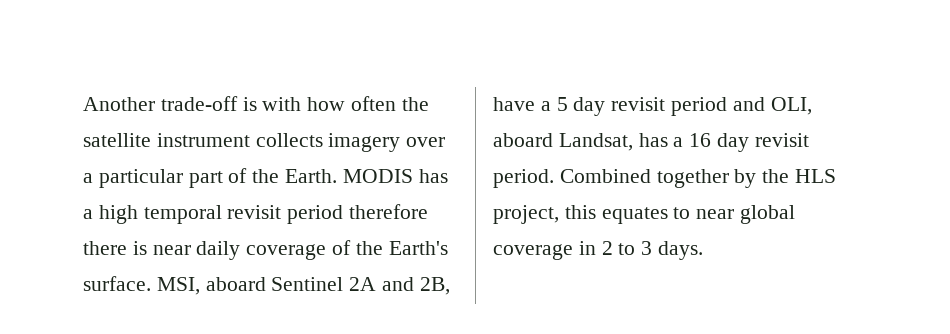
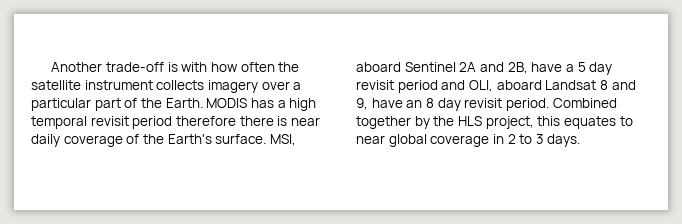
- MSI, aboard Sentinel 2A and 2B, have a 5 day revisit period and OLI, aboard Landsat, has a 16 day revisit period.
+ MSI, aboard Sentinel 2A and 2B, have a 5 day revisit period and OLI, aboard Landsat 8 and 9, have an 8 day revisit period.

